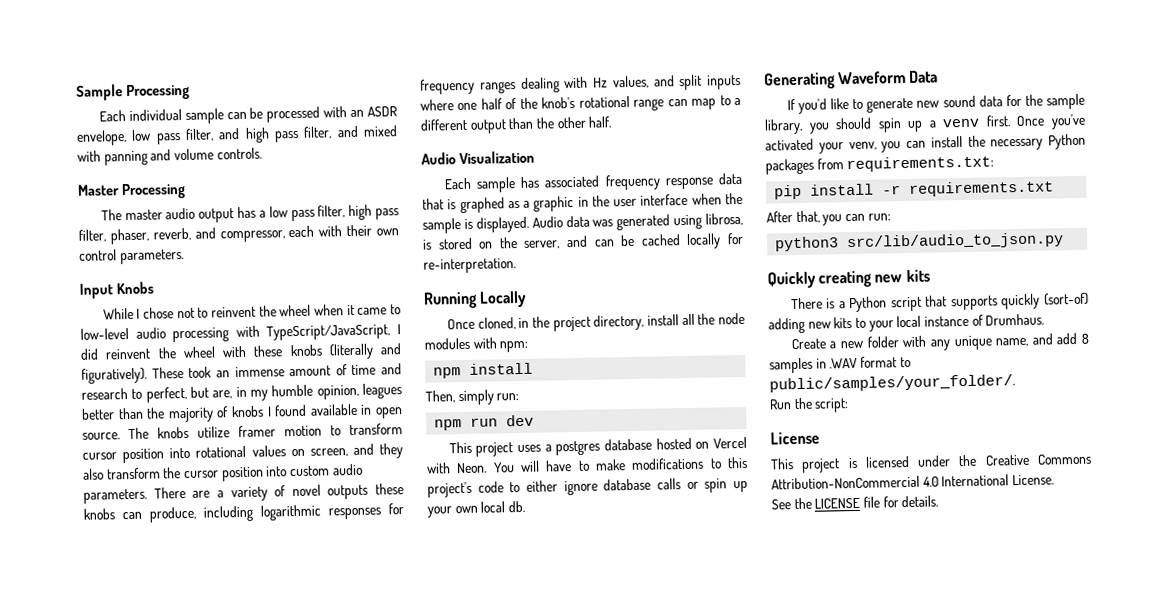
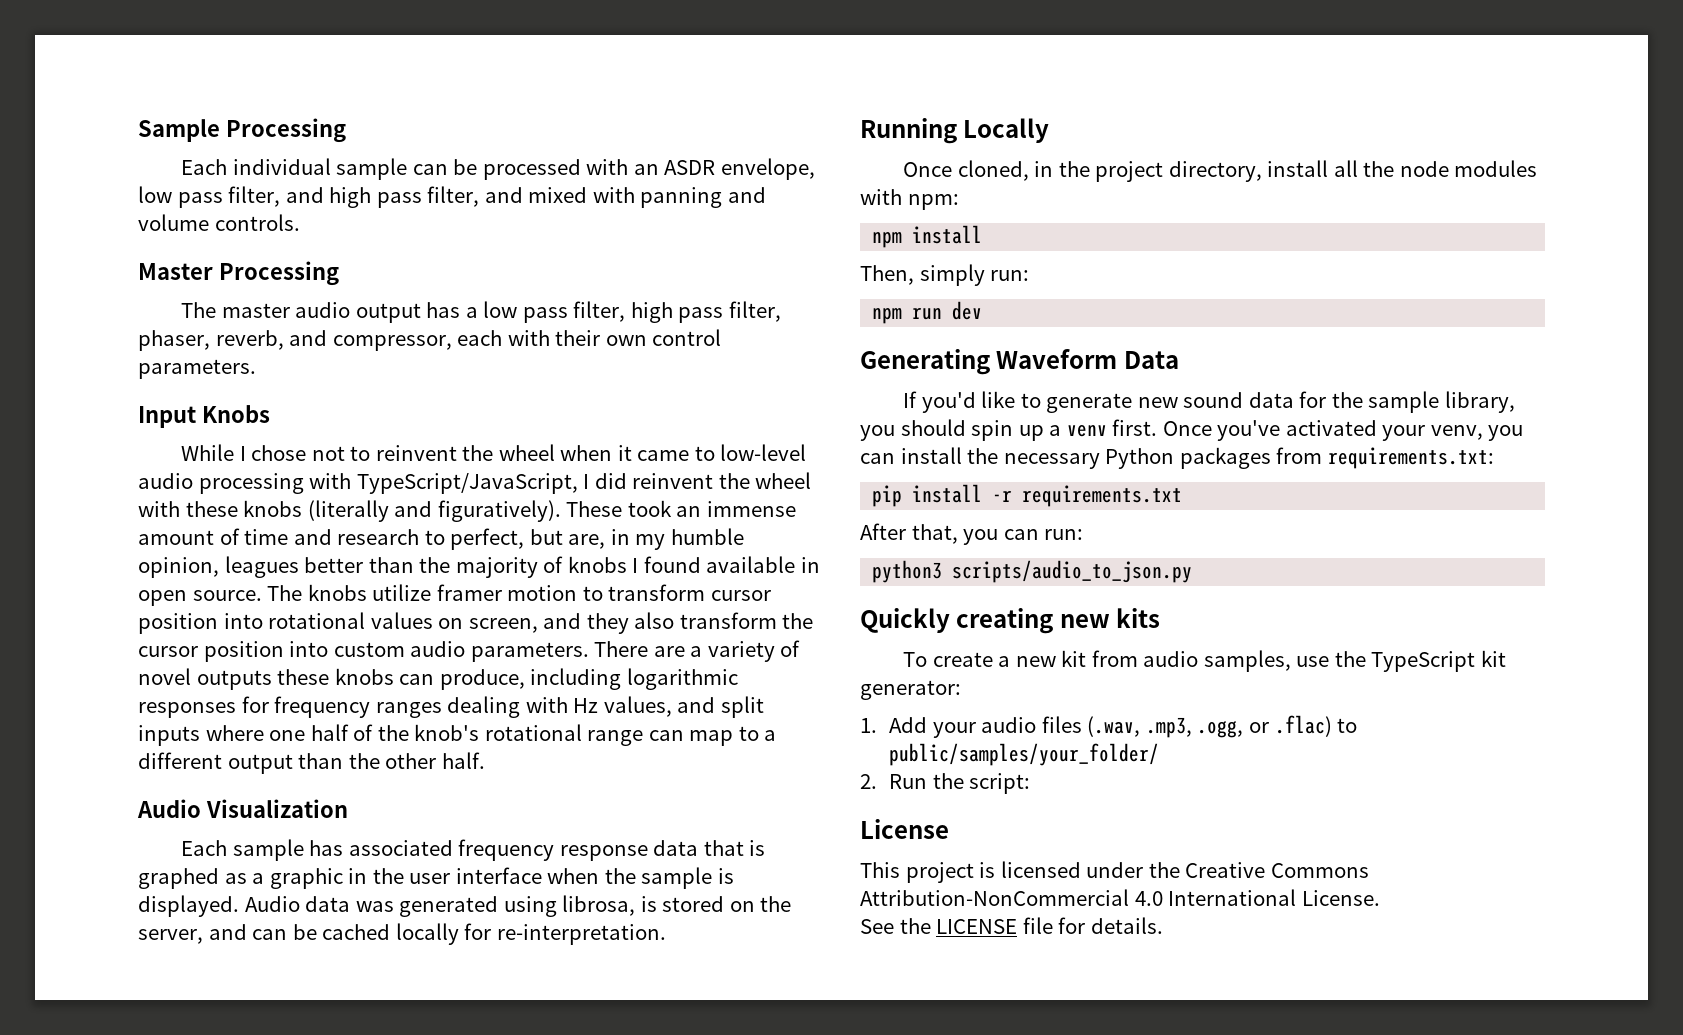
- This project uses a postgres database hosted on Vercel with Neon. You will have to make modifications to this project's code to either ignore database calls or spin up your own local db.
- python3 src/lib/audio_to_json.py
+ python3 scripts/audio_to_json.py
- There is a Python script that supports quickly (sort-of) adding new kits to your local instance of Drumhaus.
- Create a new folder with any unique name, and add 8 samples in .WAV format to public/samples/your_folder/.
- Run the script:
+ To create a new kit from audio samples, use the TypeScript kit generator:
+ 1. Add your audio files (.wav, .mp3, .ogg, or .flac) to public/samples/your_folder/
+ 2. Run the script:

